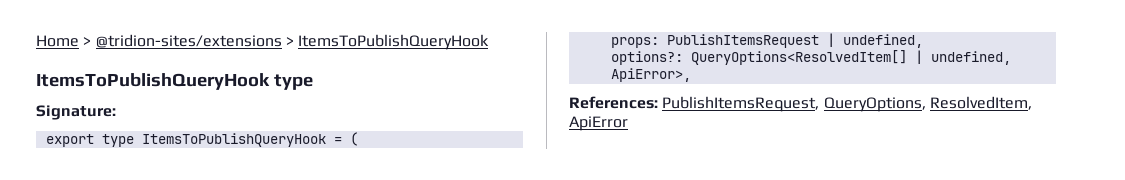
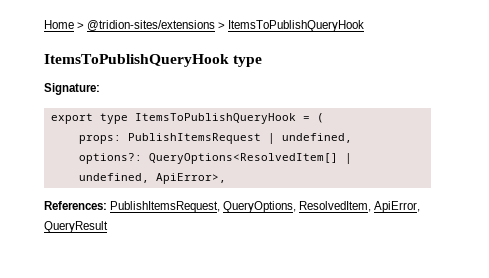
- References: PublishItemsRequest, QueryOptions, ResolvedItem, ApiError
+ References: PublishItemsRequest, QueryOptions, ResolvedItem, ApiError, QueryResult

